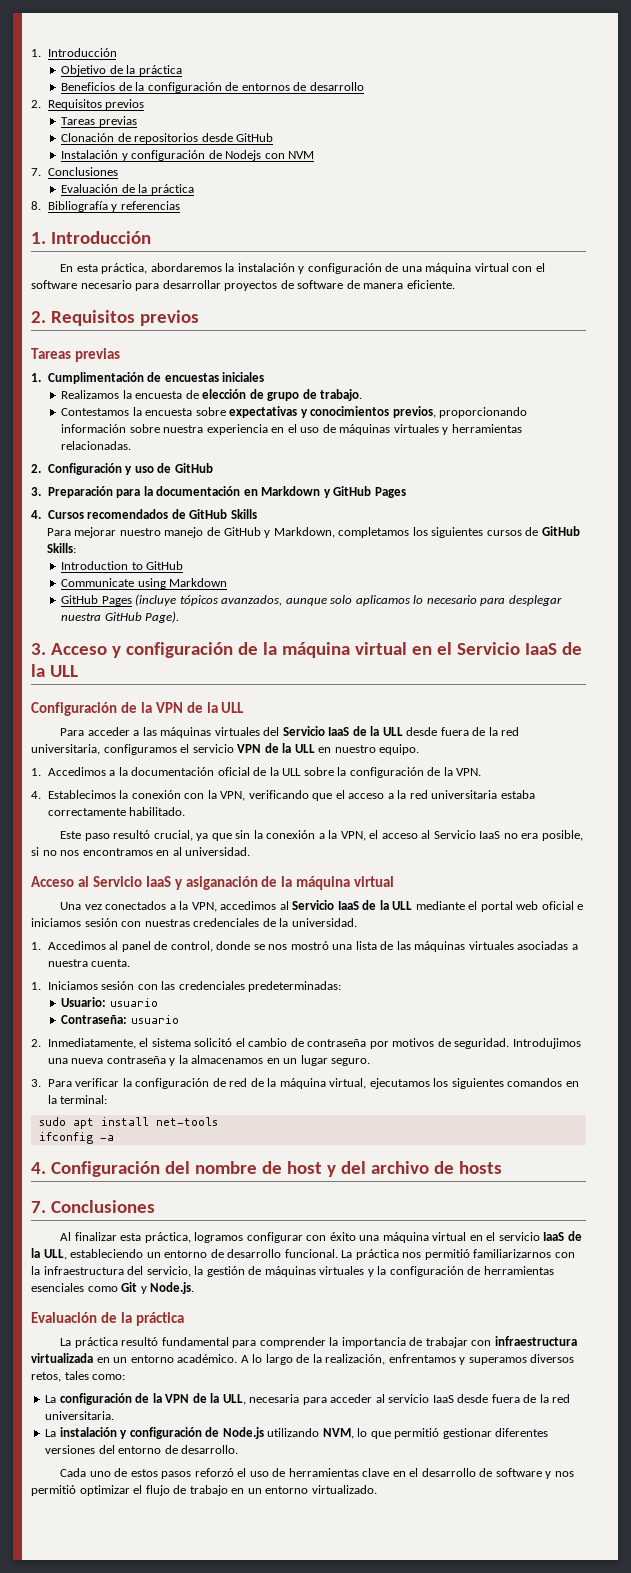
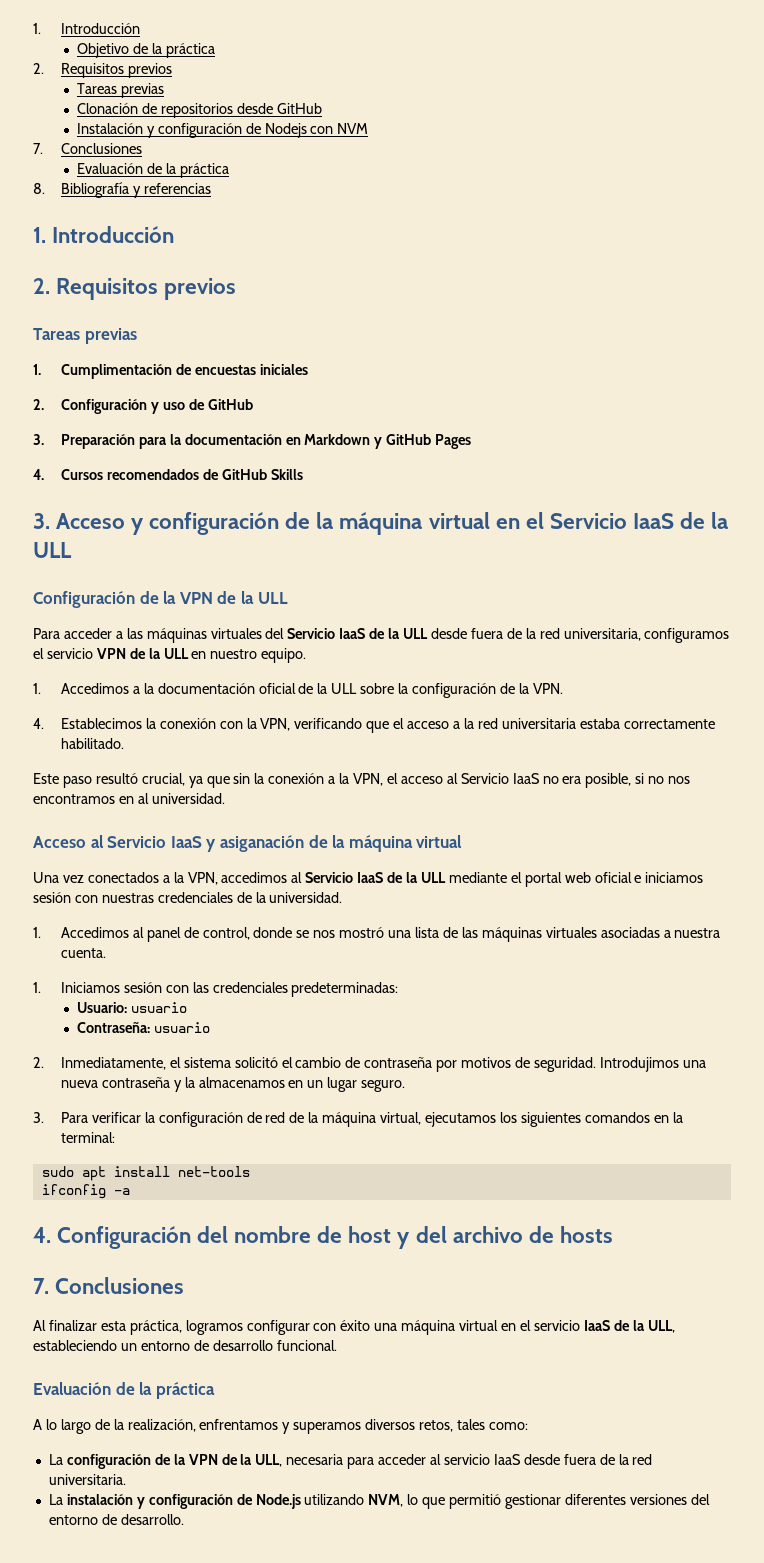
- Beneficios de la configuración de entornos de desarrollo
- En esta práctica, abordaremos la instalación y configuración de una máquina virtual con el software necesario para desarrollar proyectos de software de manera eficiente.
- Realizamos la encuesta de elección de grupo de trabajo.
- Contestamos la encuesta sobre expectativas y conocimientos previos, proporcionando información sobre nuestra experiencia en el uso de máquinas virtuales y herramientas relacionadas.
- Para mejorar nuestro manejo de GitHub y Markdown, completamos los siguientes cursos de GitHub Skills:
- Introduction to GitHub
- Communicate using Markdown
- GitHub Pages (incluye tópicos avanzados, aunque solo aplicamos lo necesario para desplegar nuestra GitHub Page).
- Al finalizar esta práctica, logramos configurar con éxito una máquina virtual en el servicio IaaS de la ULL, estableciendo un entorno de desarrollo funcional. La práctica nos permitió familiarizarnos con la infraestructura del servicio, la gestión de máquinas virtuales y la configuración de herramientas esenciales como Git y Node.js.
+ Al finalizar esta práctica, logramos configurar con éxito una máquina virtual en el servicio IaaS de la ULL, estableciendo un entorno de desarrollo funcional.
  Evaluación de la práctica
- La práctica resultó fundamental para comprender la importancia de trabajar con infraestructura virtualizada en un entorno académico. A lo largo de la realización, enfrentamos y superamos diversos retos, tales como:
+ A lo largo de la realización, enfrentamos y superamos diversos retos, tales como:
- Cada uno de estos pasos reforzó el uso de herramientas clave en el desarrollo de software y nos permitió optimizar el flujo de trabajo en un entorno virtualizado.

